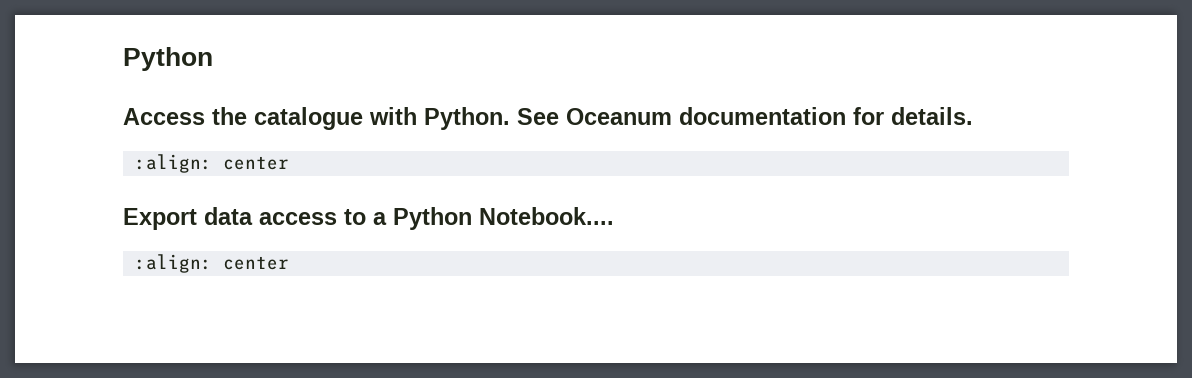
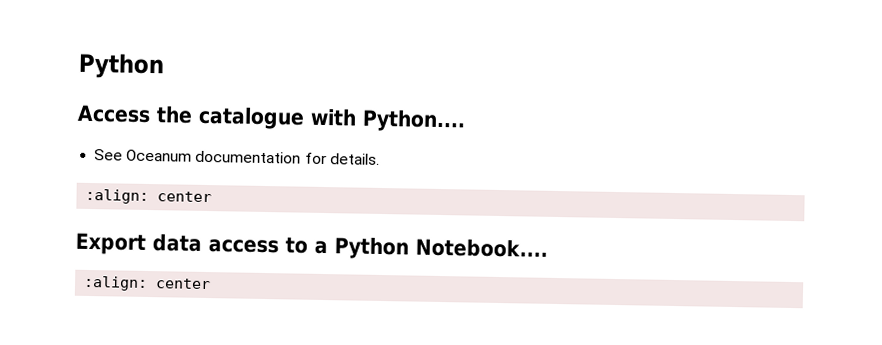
- Access the catalogue with Python. See Oceanum documentation for details.
+ Access the catalogue with Python....
+ See Oceanum documentation for details.

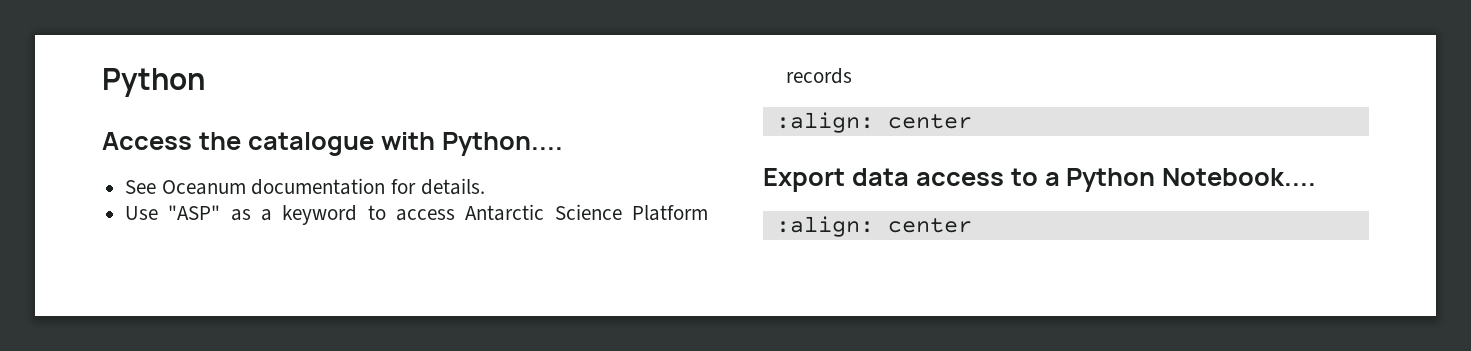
+ Use "ASP" as a keyword to access Antarctic Science Platform records

